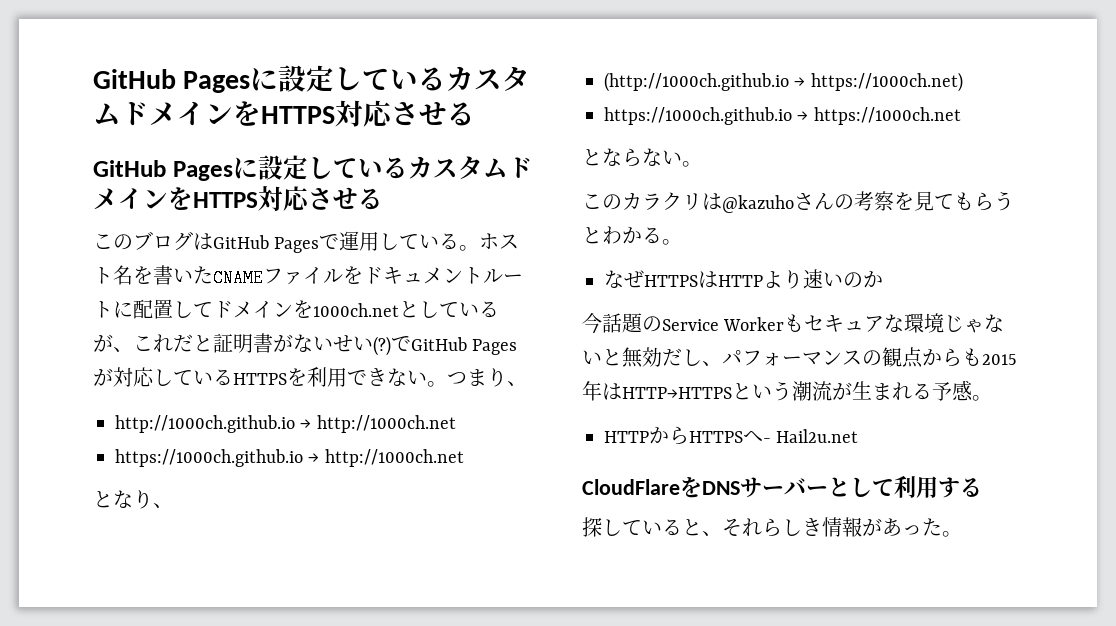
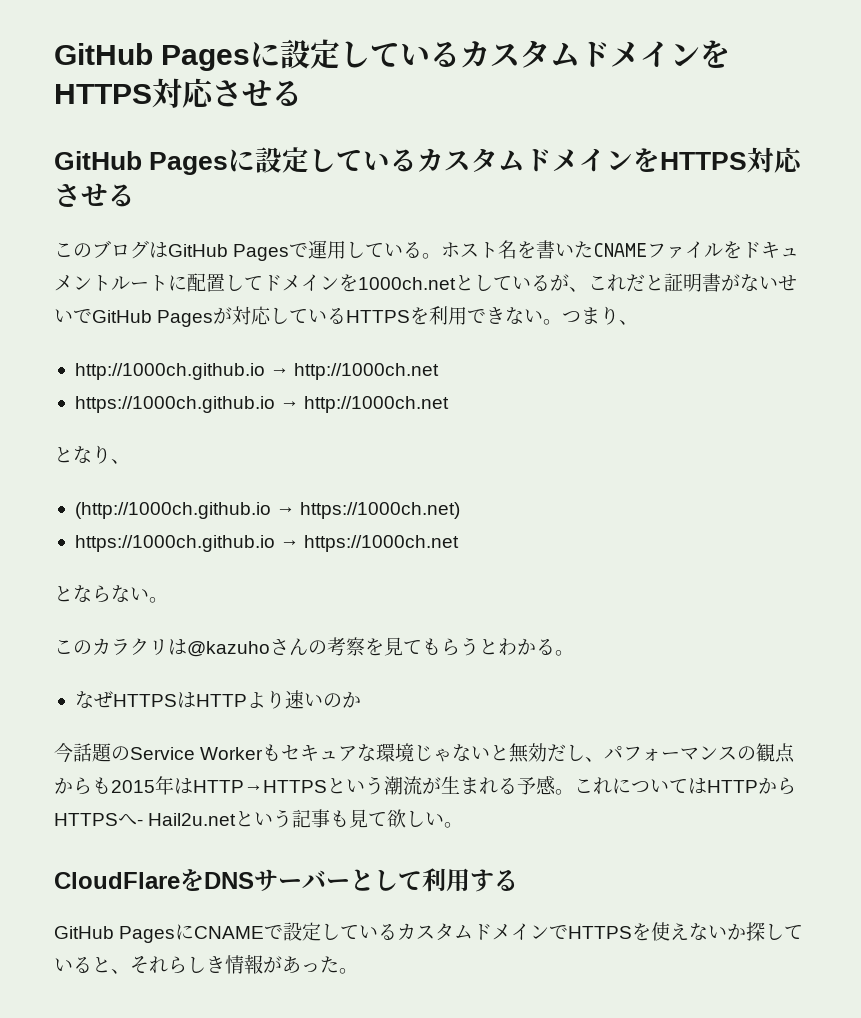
- ホスト名を書いたCNAMEファイルをドキュメントルートに配置してドメインを1000ch.netとしているが、これだと証明書がないせい(?)でGitHub Pagesが対応しているHTTPSを利用できない。
+ ホスト名を書いたCNAMEファイルをドキュメントルートに配置してドメインを1000ch.netとしているが、これだと証明書がないせいでGitHub Pagesが対応しているHTTPSを利用できない。
- 今話題のService Workerもセキュアな環境じゃないと無効だし、パフォーマンスの観点からも2015年はHTTP→HTTPSという潮流が生まれる予感。
- HTTPからHTTPSへ- Hail2u.net
+ 今話題のService Workerもセキュアな環境じゃないと無効だし、パフォーマンスの観点からも2015年はHTTP→HTTPSという潮流が生まれる予感。これについてはHTTPからHTTPSへ- Hail2u.netという記事も見て欲しい。
- 探していると、それらしき情報があった。
+ GitHub PagesにCNAMEで設定しているカスタムドメインでHTTPSを使えないか探していると、それらしき情報があった。

